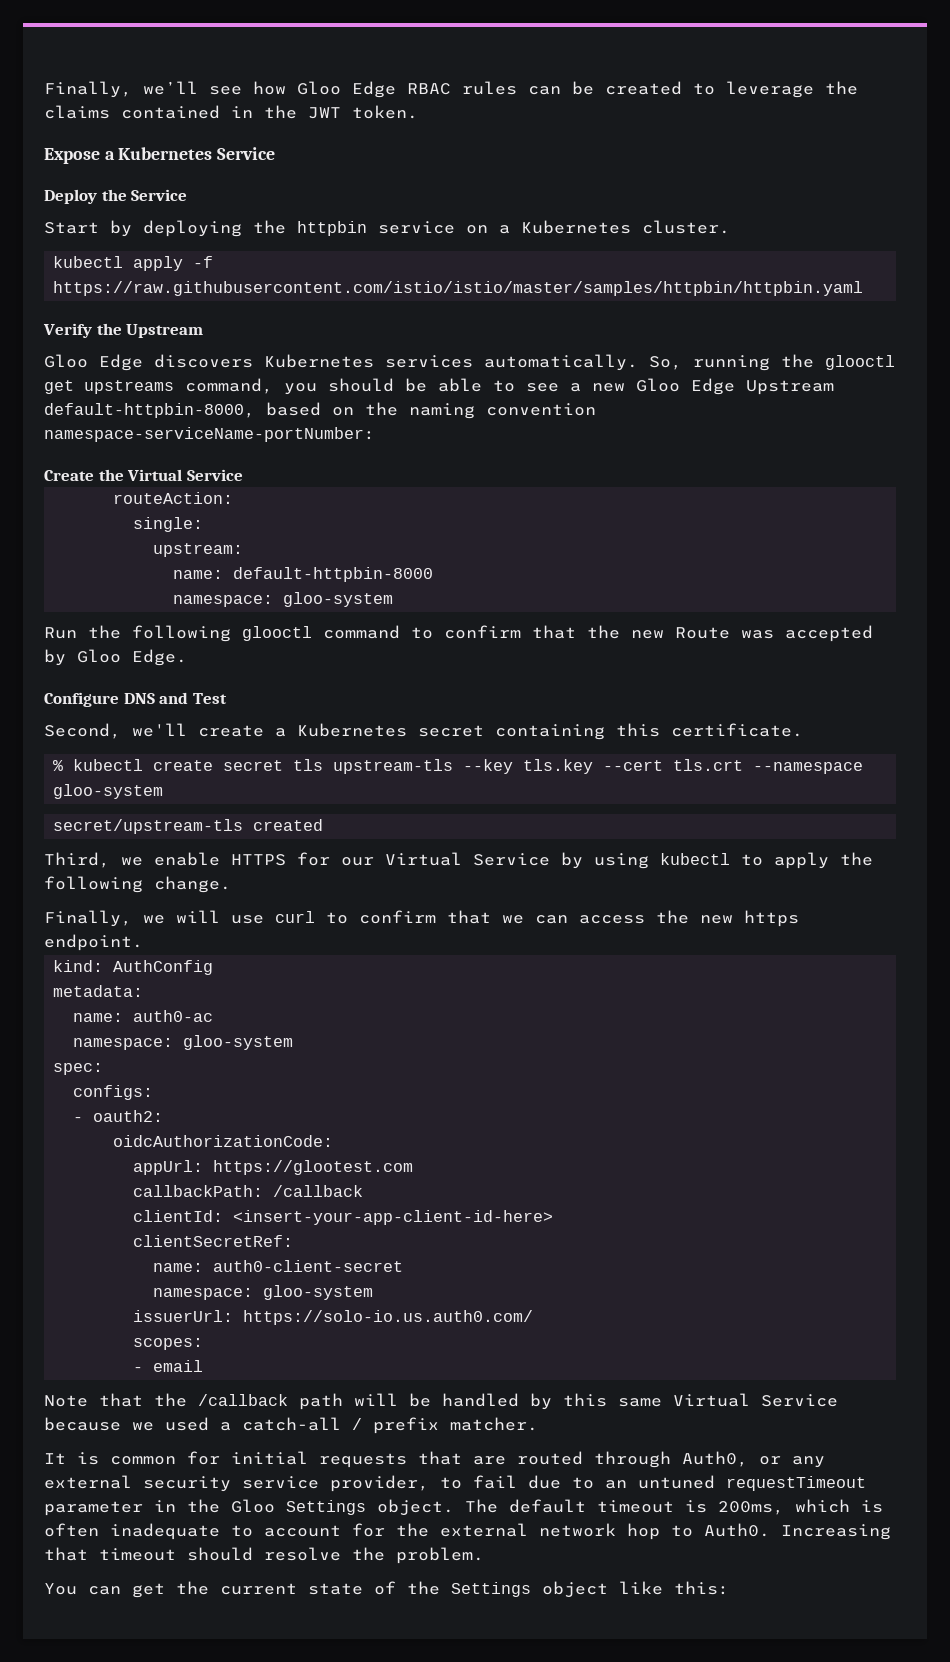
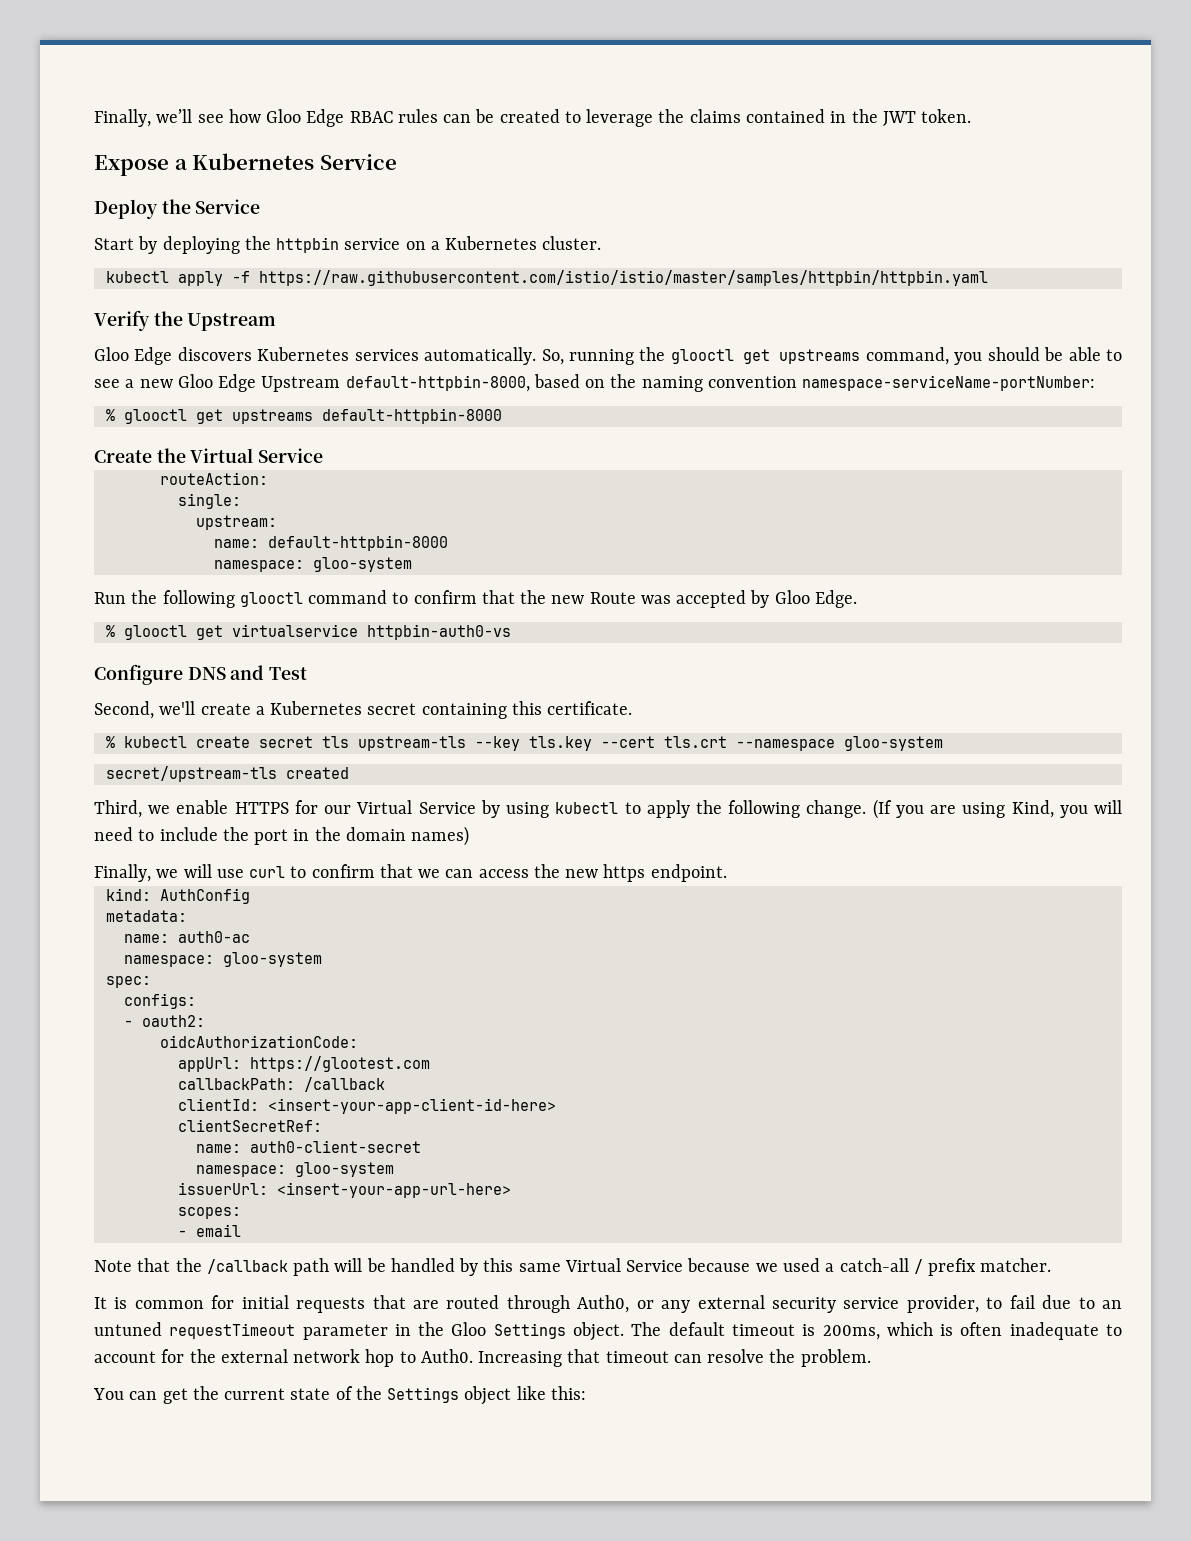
+ % glooctl get upstreams default-httpbin-8000
+ % glooctl get virtualservice httpbin-auth0-vs
+ (If you are using Kind, you will need to include the port in the domain names)
- issuerUrl: https://solo-io.us.auth0.com/
+ issuerUrl: <insert-your-app-url-here>
- Increasing that timeout should resolve the problem.
+ Increasing that timeout can resolve the problem.

